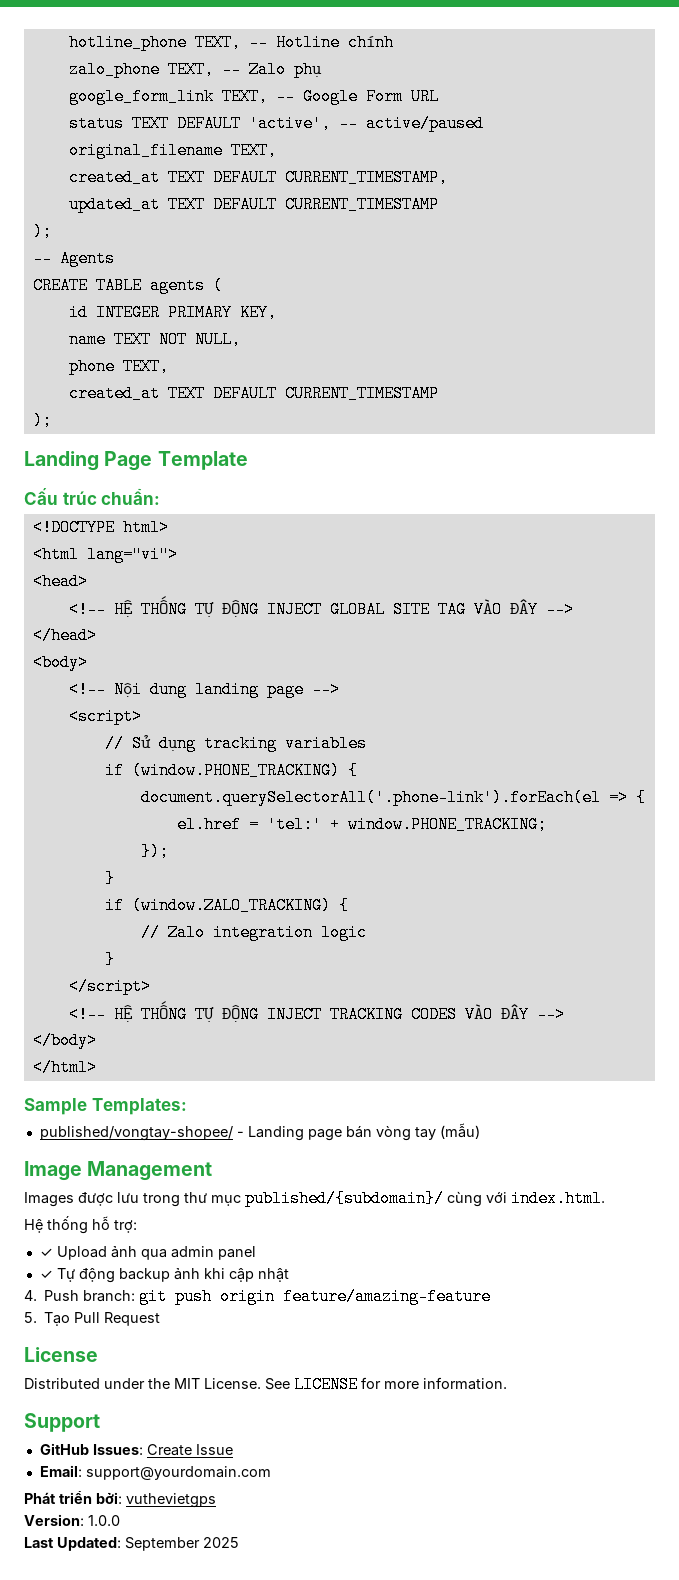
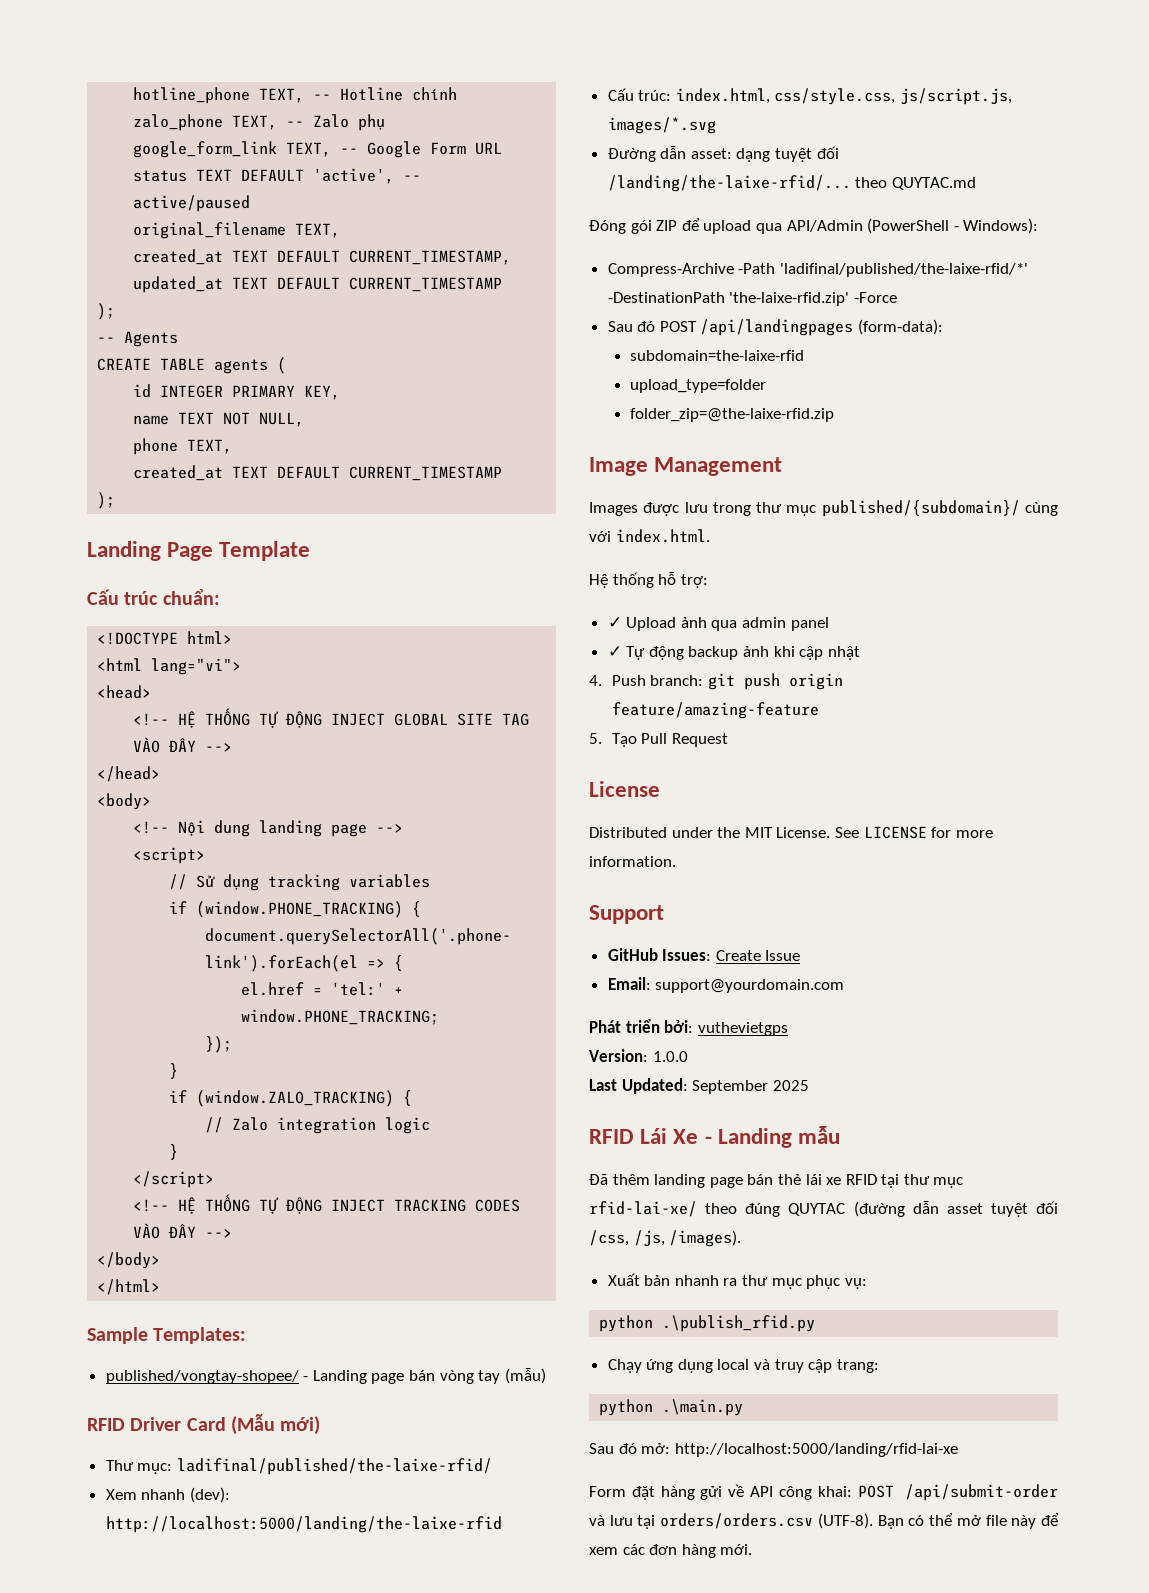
+ RFID Driver Card (Mẫu mới)
+ Thư mục: ladifinal/published/the-laixe-rfid/
+ Xem nhanh (dev): http://localhost:5000/landing/the-laixe-rfid
+ Cấu trúc: index.html, css/style.css, js/script.js, images/*.svg
+ Đường dẫn asset: dạng tuyệt đối /landing/the-laixe-rfid/... theo QUYTAC.md
+ Đóng gói ZIP để upload qua API/Admin (PowerShell - Windows):
+ Compress-Archive -Path 'ladifinal/published/the-laixe-rfid/*' -DestinationPath 'the-laixe-rfid.zip' -Force
+ Sau đó POST /api/landingpages (form-data):
+ subdomain=the-laixe-rfid
+ upload_type=folder
+ folder_zip=@the-laixe-rfid.zip
+ RFID Lái Xe - Landing mẫu
+ Đã thêm landing page bán thẻ lái xe RFID tại thư mục rfid-lai-xe/ theo đúng QUYTAC (đường dẫn asset tuyệt đối /css, /js, /images).
+ Xuất bản nhanh ra thư mục phục vụ:
+ python .\publish_rfid.py
+ Chạy ứng dụng local và truy cập trang:
+ python .\main.py
+ Sau đó mở: http://localhost:5000/landing/rfid-lai-xe
+ Form đặt hàng gửi về API công khai: POST /api/submit-order và lưu tại orders/orders.csv (UTF-8). Bạn có thể mở file này để xem các đơn hàng mới.

